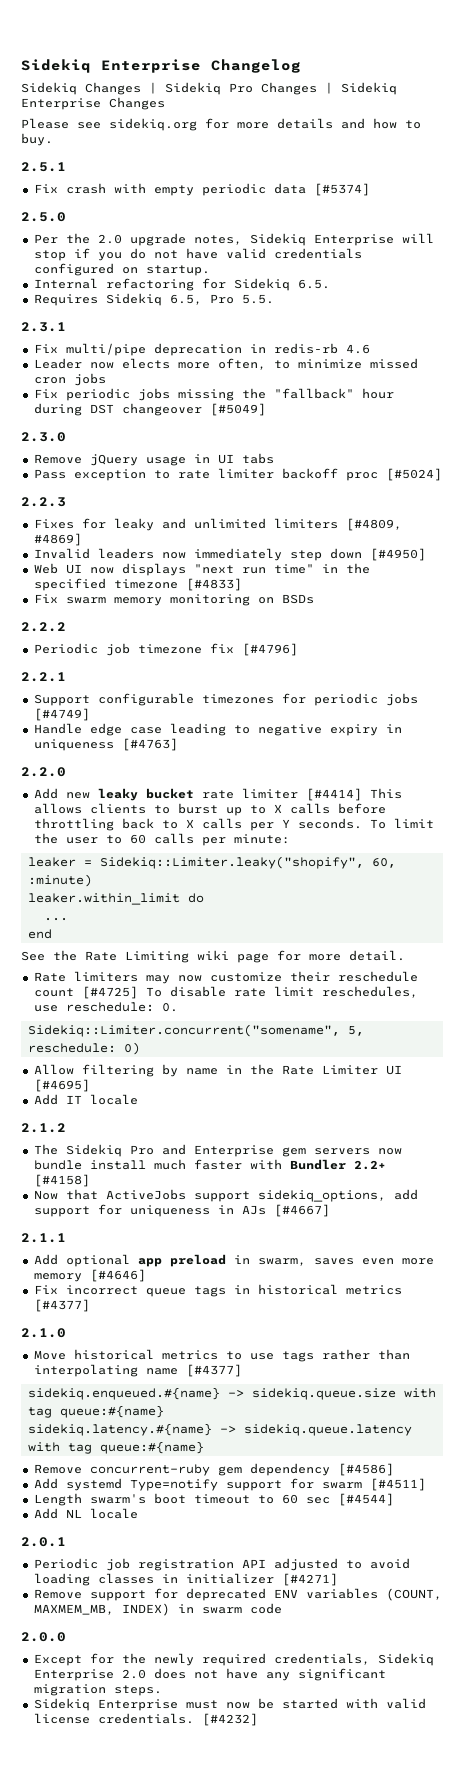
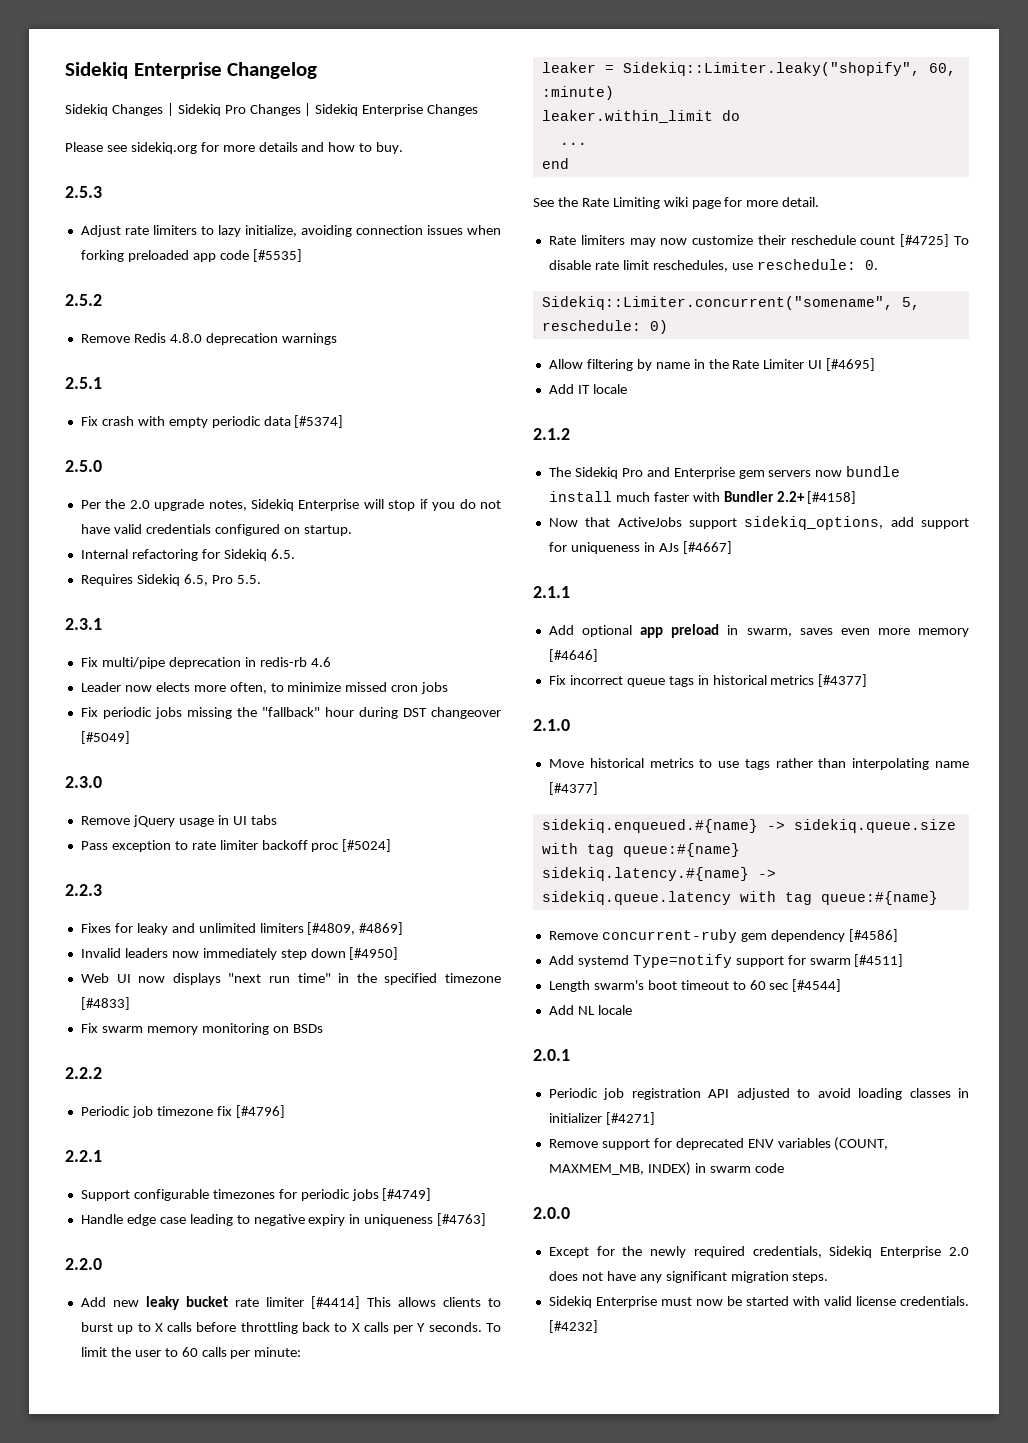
+ 2.5.3
+ Adjust rate limiters to lazy initialize, avoiding connection issues when forking preloaded app code [#5535]
+ 2.5.2
+ Remove Redis 4.8.0 deprecation warnings

